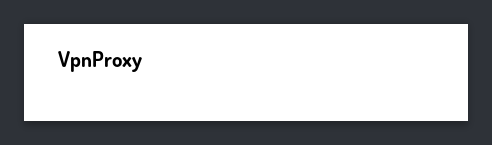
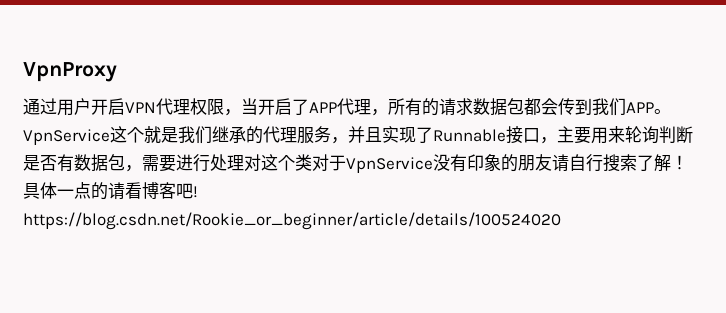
+ 通过用户开启VPN代理权限，当开启了APP代理，所有的请求数据包都会传到我们APP。VpnService这个就是我们继承的代理服务，并且实现了Runnable接口，主要用来轮询判断是否有数据包，需要进行处理对这个类对于VpnService没有印象的朋友请自行搜索了解！具体一点的请看博客吧! https://blog.csdn.net/Rookie_or_beginner/article/details/100524020

